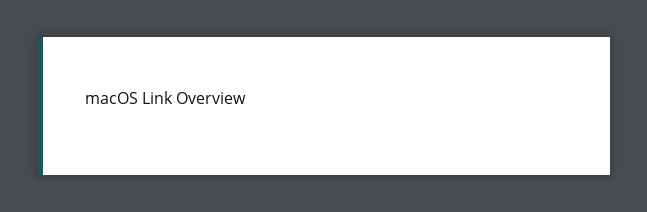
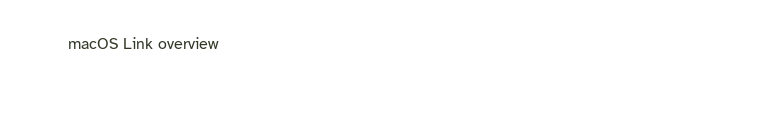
- macOS Link Overview
+ macOS Link overview

